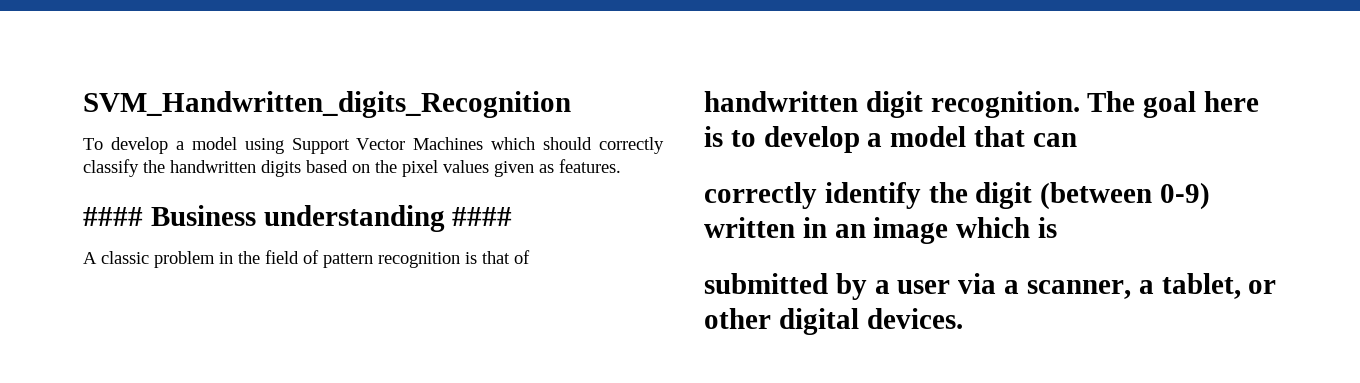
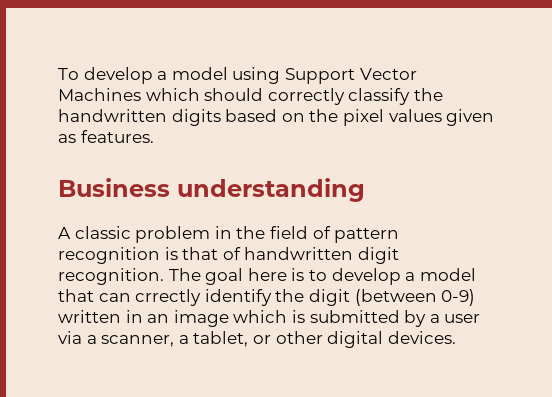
- SVM_Handwritten_digits_Recognition
- #### Business understanding ####
+ Business understanding
- A classic problem in the field of pattern recognition is that of
- handwritten digit recognition.
+ A classic problem in the field of pattern recognition is that of handwritten digit recognition.
- The goal here is to develop a model that can
- correctly identify the digit (between 0-9) written in an image which is
- submitted by a user via a scanner, a tablet, or other digital devices.
+ The goal here is to develop a model that can crrectly identify the digit (between 0-9) written in an image which is submitted by a user via a scanner, a tablet, or other digital devices.

